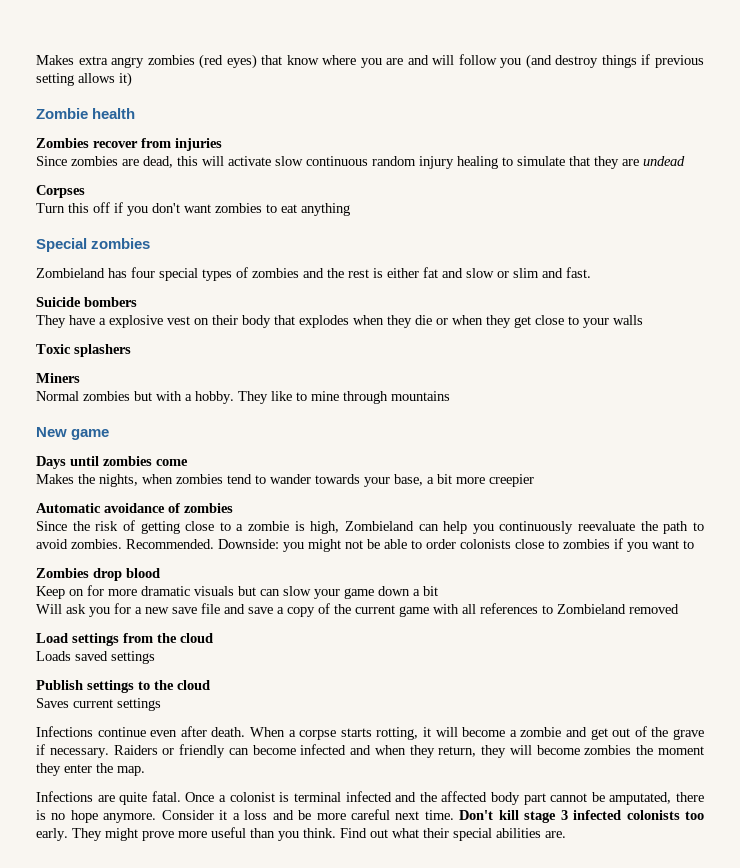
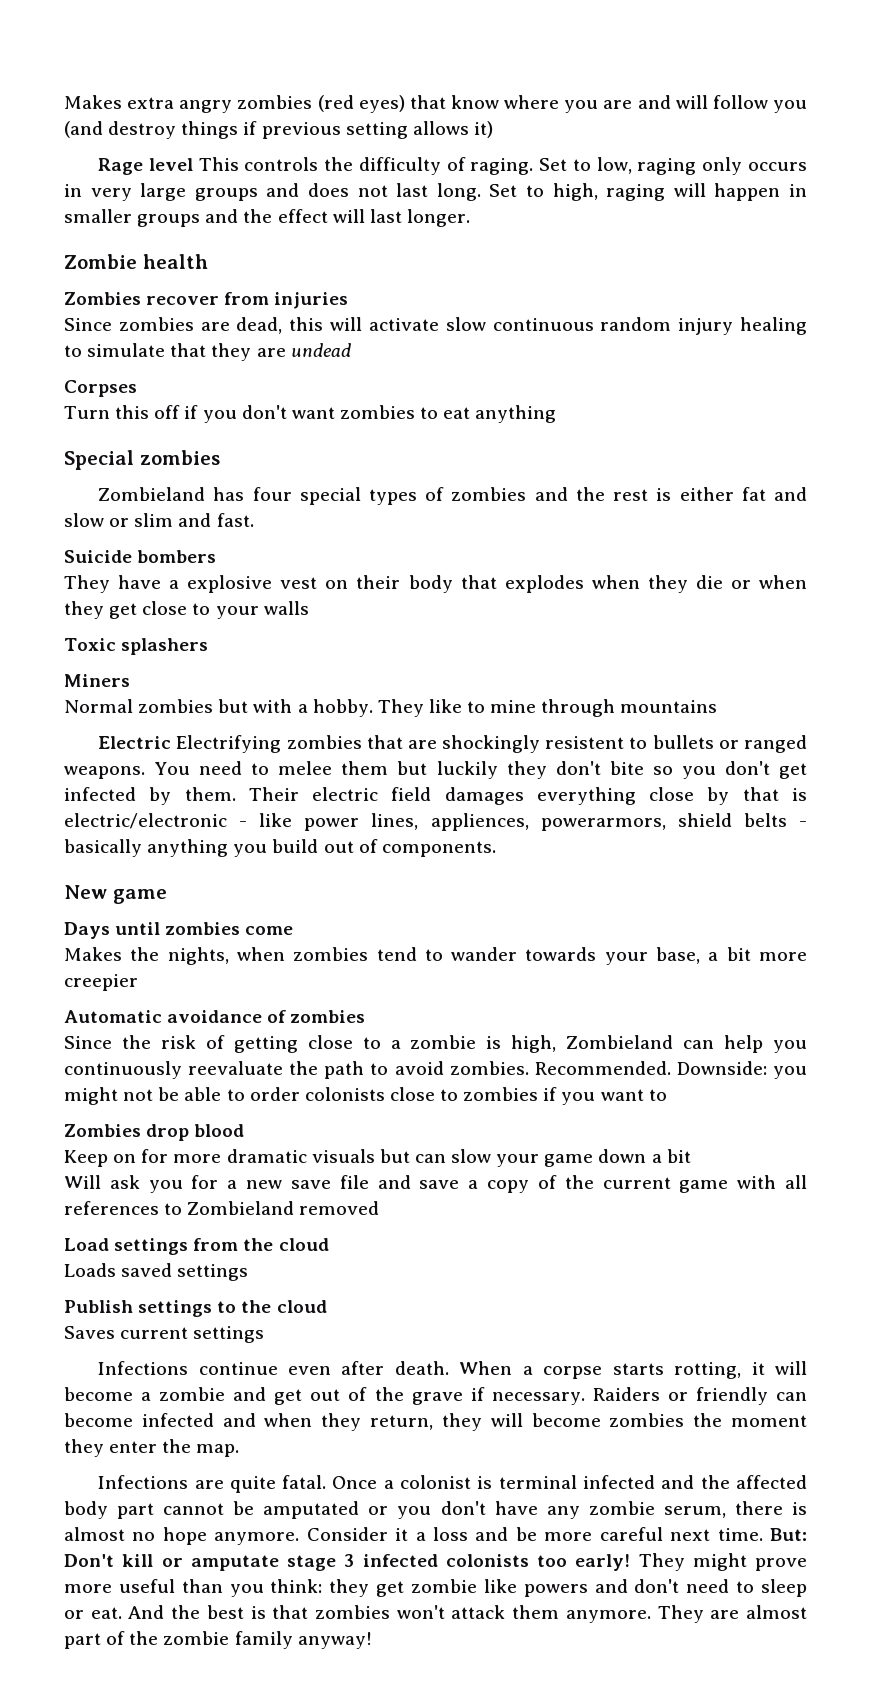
+ Rage level This controls the difficulty of raging. Set to low, raging only occurs in very large groups and does not last long. Set to high, raging will happen in smaller groups and the effect will last longer.
+ Electric Electrifying zombies that are shockingly resistent to bullets or ranged weapons. You need to melee them but luckily they don't bite so you don't get infected by them. Their electric field damages everything close by that is electric/electronic - like power lines, appliences, powerarmors, shield belts - basically anything you build out of components.
- Once a colonist is terminal infected and the affected body part cannot be amputated, there is no hope anymore.
+ Once a colonist is terminal infected and the affected body part cannot be amputated or you don't have any zombie serum, there is almost no hope anymore.
- Don't kill stage 3 infected colonists too early.
+ But: Don't kill or amputate stage 3 infected colonists too early!
- They might prove more useful than you think. Find out what their special abilities are.
+ They might prove more useful than you think: they get zombie like powers and don't need to sleep or eat. And the best is that zombies won't attack them anymore. They are almost part of the zombie family anyway!

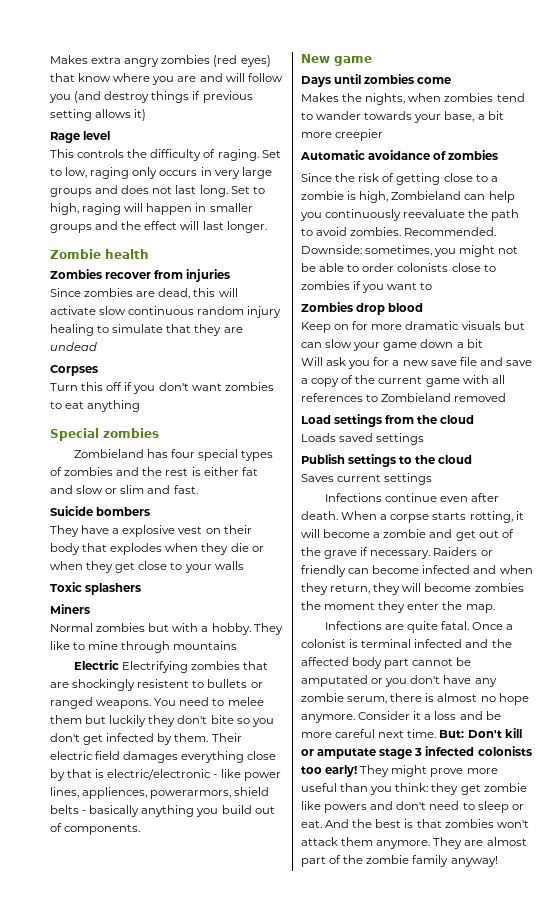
- Rage level This controls the difficulty of raging.
+ Rage level
+ This controls the difficulty of raging.
- Downside: you might not be able to order colonists close to zombies if you want to
+ Downside: sometimes, you might not be able to order colonists close to zombies if you want to

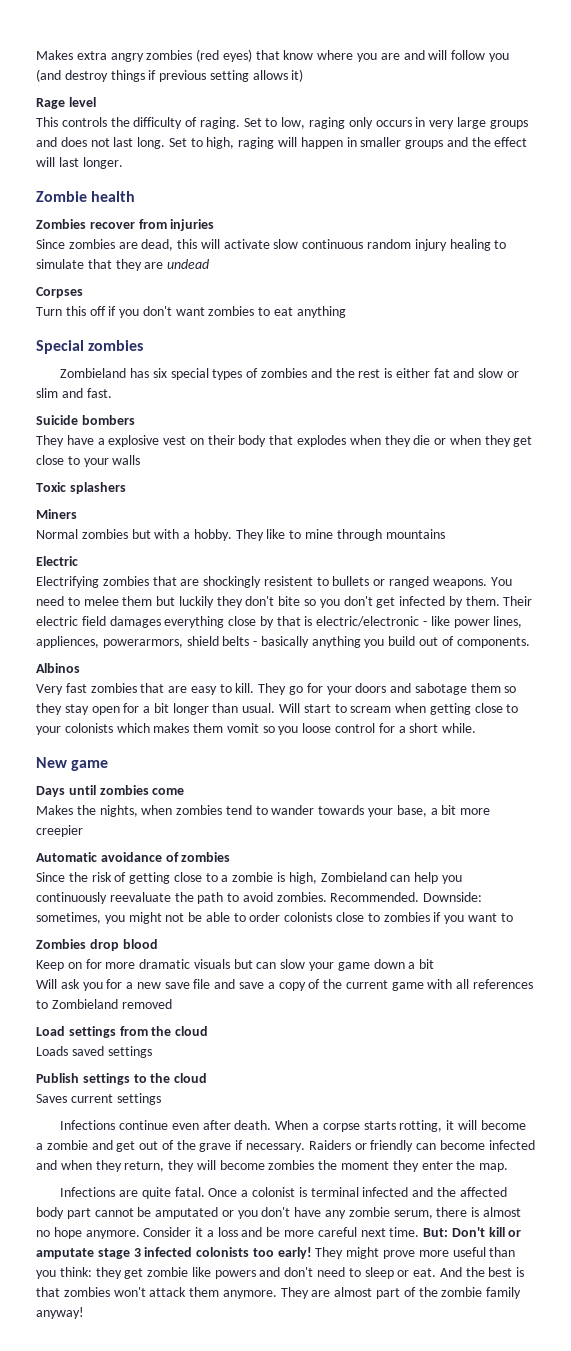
- Zombieland has four special types of zombies and the rest is either fat and slow or slim and fast.
+ Zombieland has six special types of zombies and the rest is either fat and slow or slim and fast.
- Electric Electrifying zombies that are shockingly resistent to bullets or ranged weapons.
+ Electric
+ Electrifying zombies that are shockingly resistent to bullets or ranged weapons.
+ Albinos
+ Very fast zombies that are easy to kill. They go for your doors and sabotage them so they stay open for a bit longer than usual. Will start to scream when getting close to your colonists which makes them vomit so you loose control for a short while.

